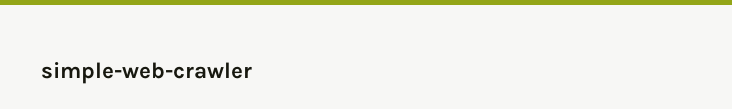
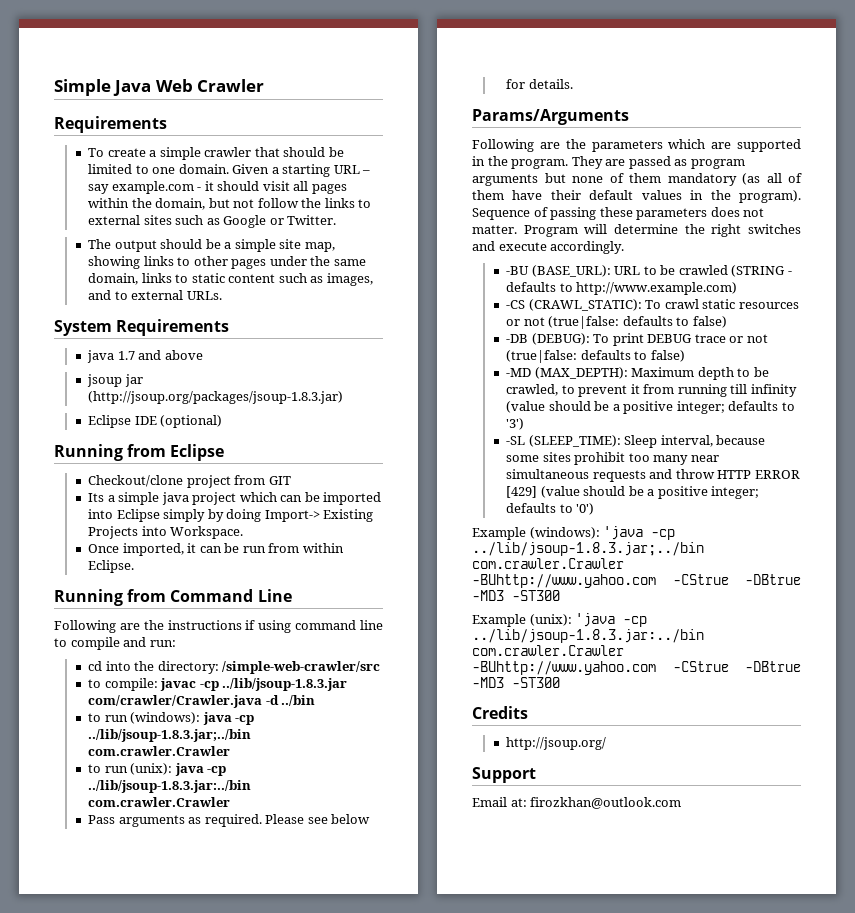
- simple-web-crawler
+ Simple Java Web Crawler
+ Requirements
+ To create a simple crawler that should be limited to one domain. Given a starting URL – say example.com - it should visit all pages within the domain, but not follow the links to external sites such as Google or Twitter.
+ The output should be a simple site map, showing links to other pages under the same domain, links to static content such as images, and to external URLs.
+ System Requirements
+ java 1.7 and above
+ jsoup jar (http://jsoup.org/packages/jsoup-1.8.3.jar)
+ Eclipse IDE (optional)
+ Running from Eclipse
+ Checkout/clone project from GIT
+ Its a simple java project which can be imported into Eclipse simply by doing Import-> Existing Projects into Workspace.
+ Once imported, it can be run from within Eclipse.
+ Running from Command Line
+ Following are the instructions if using command line to compile and run:
+ cd into the directory: /simple-web-crawler/src
+ to compile: javac -cp ../lib/jsoup-1.8.3.jar com/crawler/Crawler.java -d ../bin
+ to run (windows): java -cp ../lib/jsoup-1.8.3.jar;../bin com.crawler.Crawler
+ to run (unix): java -cp ../lib/jsoup-1.8.3.jar:../bin com.crawler.Crawler
+ Pass arguments as required. Please see below for details.
+ Params/Arguments
+ Following are the parameters which are supported in the program. They are passed as program arguments but none of them mandatory (as all of them have their default values in the program). Sequence of passing these parameters does not matter. Program will determine the right switches and execute accordingly.
+ -BU (BASE_URL): URL to be crawled (STRING - defaults to http://www.example.com)
+ -CS (CRAWL_STATIC): To crawl static resources or not (true|false: defaults to false)
+ -DB (DEBUG): To print DEBUG trace or not (true|false: defaults to false)
+ -MD (MAX_DEPTH): Maximum depth to be crawled, to prevent it from running till infinity (value should be a positive integer; defaults to '3')
+ -SL (SLEEP_TIME): Sleep interval, because some sites prohibit too many near simultaneous requests and throw HTTP ERROR [429] (value should be a positive integer; defaults to '0')
+ Example (windows): 'java -cp ../lib/jsoup-1.8.3.jar;../bin com.crawler.Crawler -BUhttp://www.yahoo.com -CStrue -DBtrue -MD3 -ST300
+ Example (unix): 'java -cp ../lib/jsoup-1.8.3.jar:../bin com.crawler.Crawler -BUhttp://www.yahoo.com -CStrue -DBtrue -MD3 -ST300
+ Credits
+ http://jsoup.org/
+ Support
+ Email at: firozkhan@outlook.com

